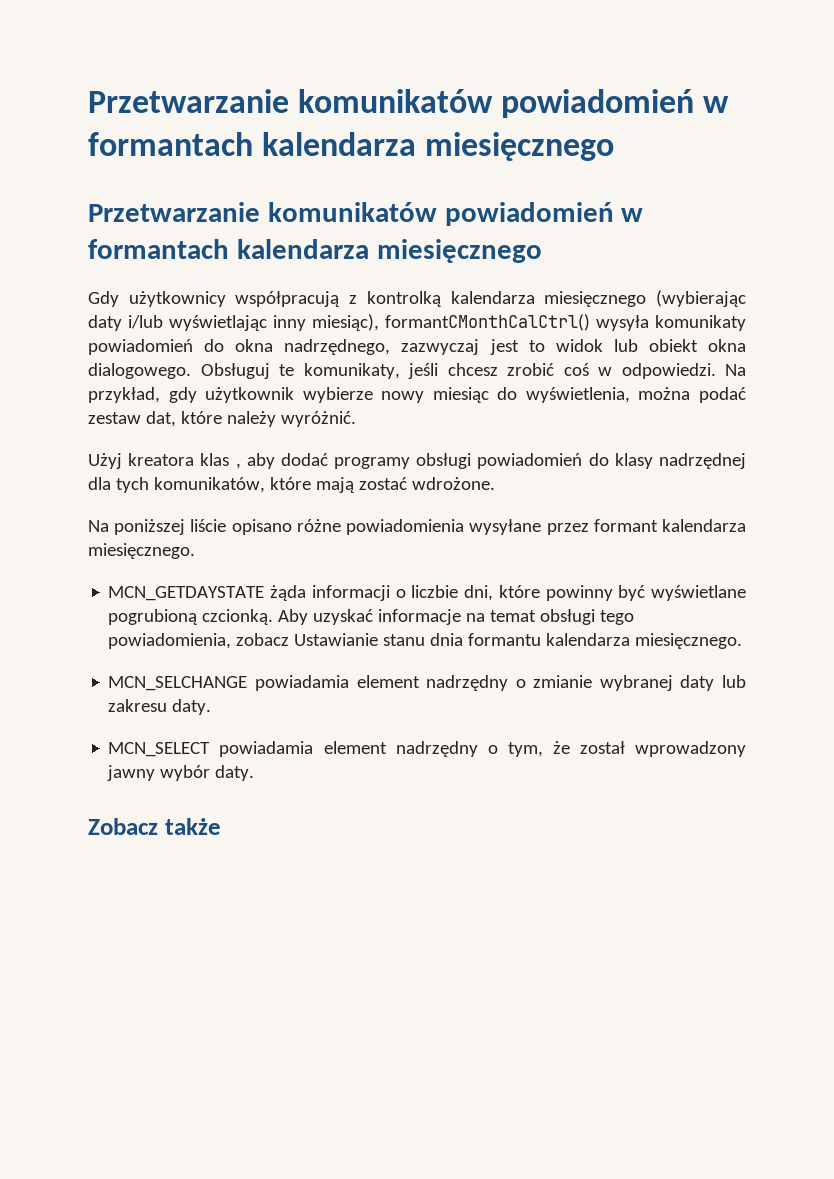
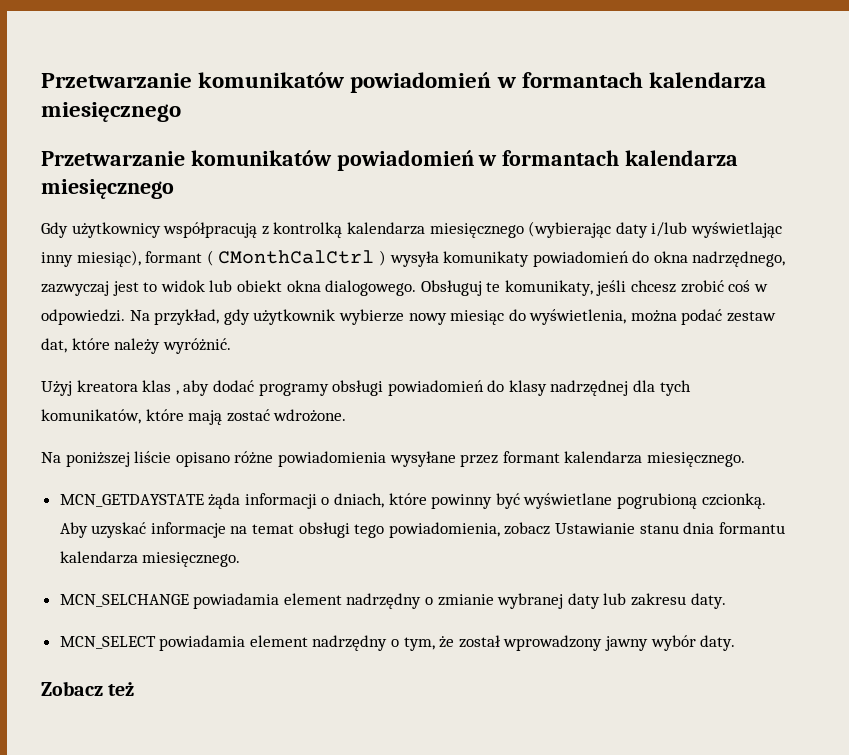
- Gdy użytkownicy współpracują z kontrolką kalendarza miesięcznego (wybierając daty i/lub wyświetlając inny miesiąc), formantCMonthCalCtrl() wysyła komunikaty powiadomień do okna nadrzędnego, zazwyczaj jest to widok lub obiekt okna dialogowego.
+ Gdy użytkownicy współpracują z kontrolką kalendarza miesięcznego (wybierając daty i/lub wyświetlając inny miesiąc), formant ( CMonthCalCtrl ) wysyła komunikaty powiadomień do okna nadrzędnego, zazwyczaj jest to widok lub obiekt okna dialogowego.
- MCN_GETDAYSTATE żąda informacji o liczbie dni, które powinny być wyświetlane pogrubioną czcionką.
+ MCN_GETDAYSTATE żąda informacji o dniach, które powinny być wyświetlane pogrubioną czcionką.
- Zobacz także
+ Zobacz też

